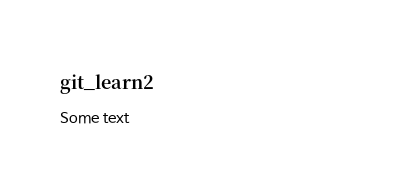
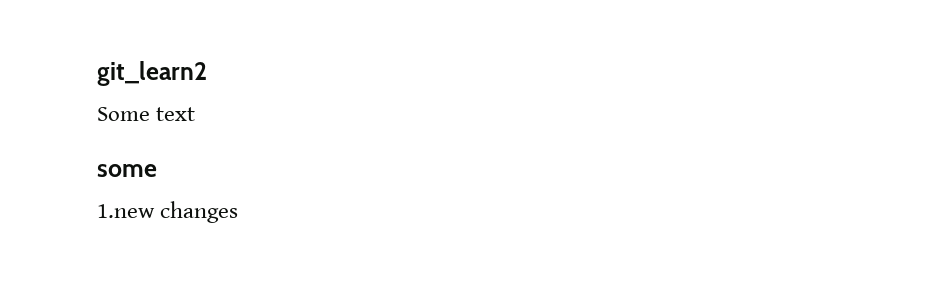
+ some
+ 1.new changes

